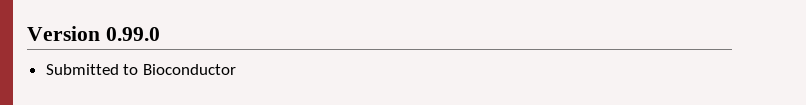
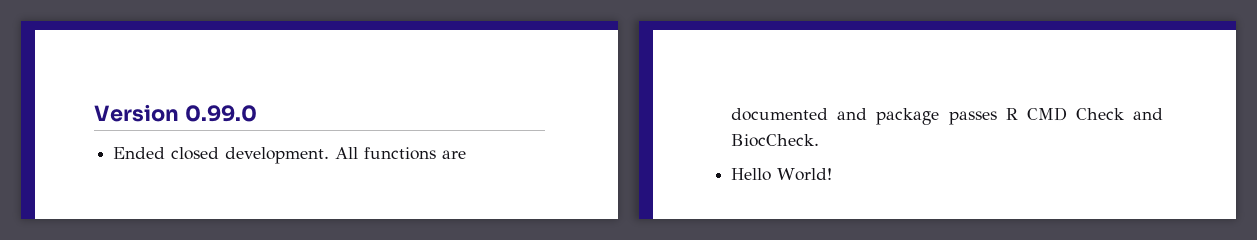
- Submitted to Bioconductor
+ Ended closed development. All functions are documented and package passes R CMD Check and BiocCheck.
+ Hello World!

